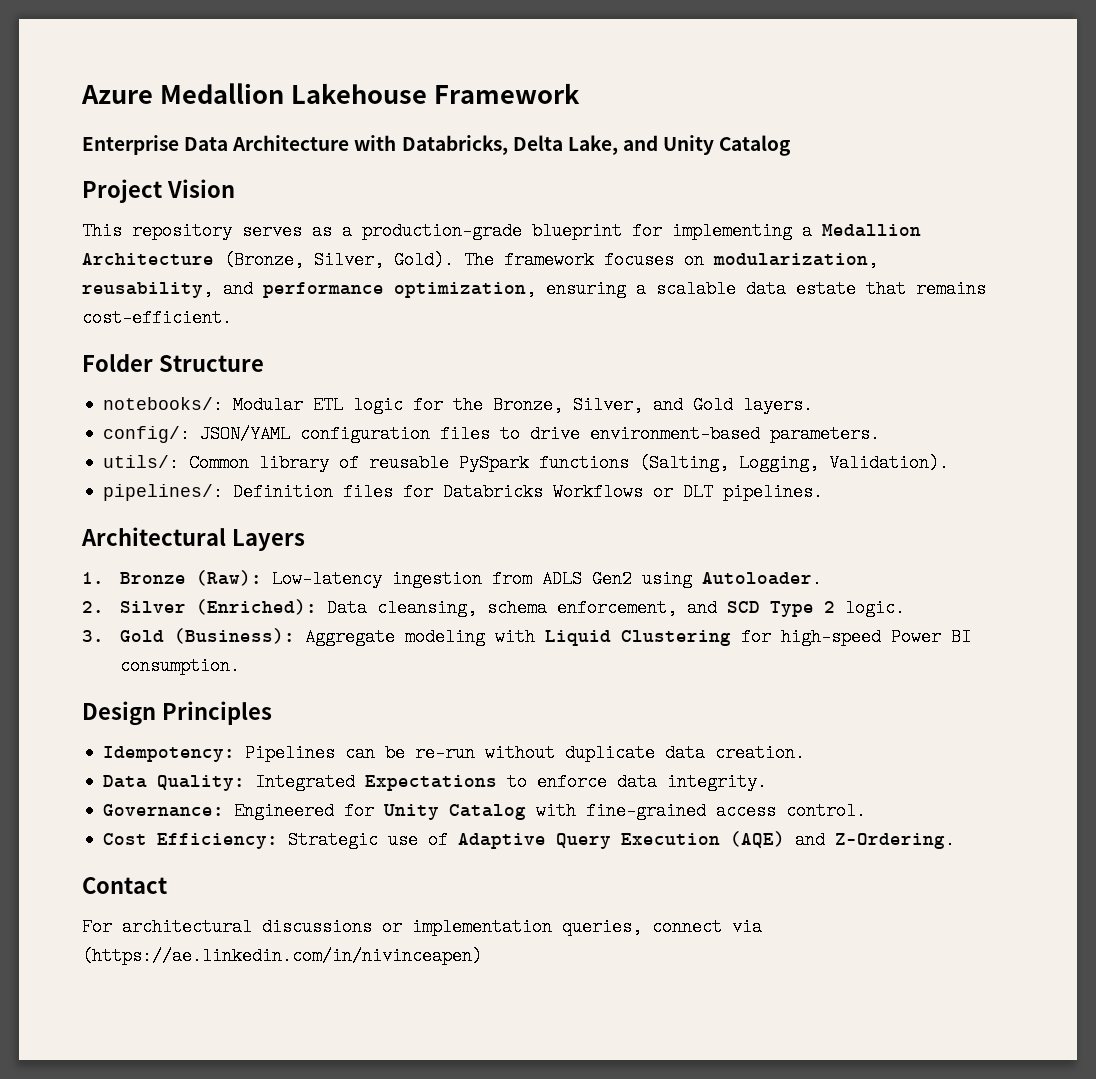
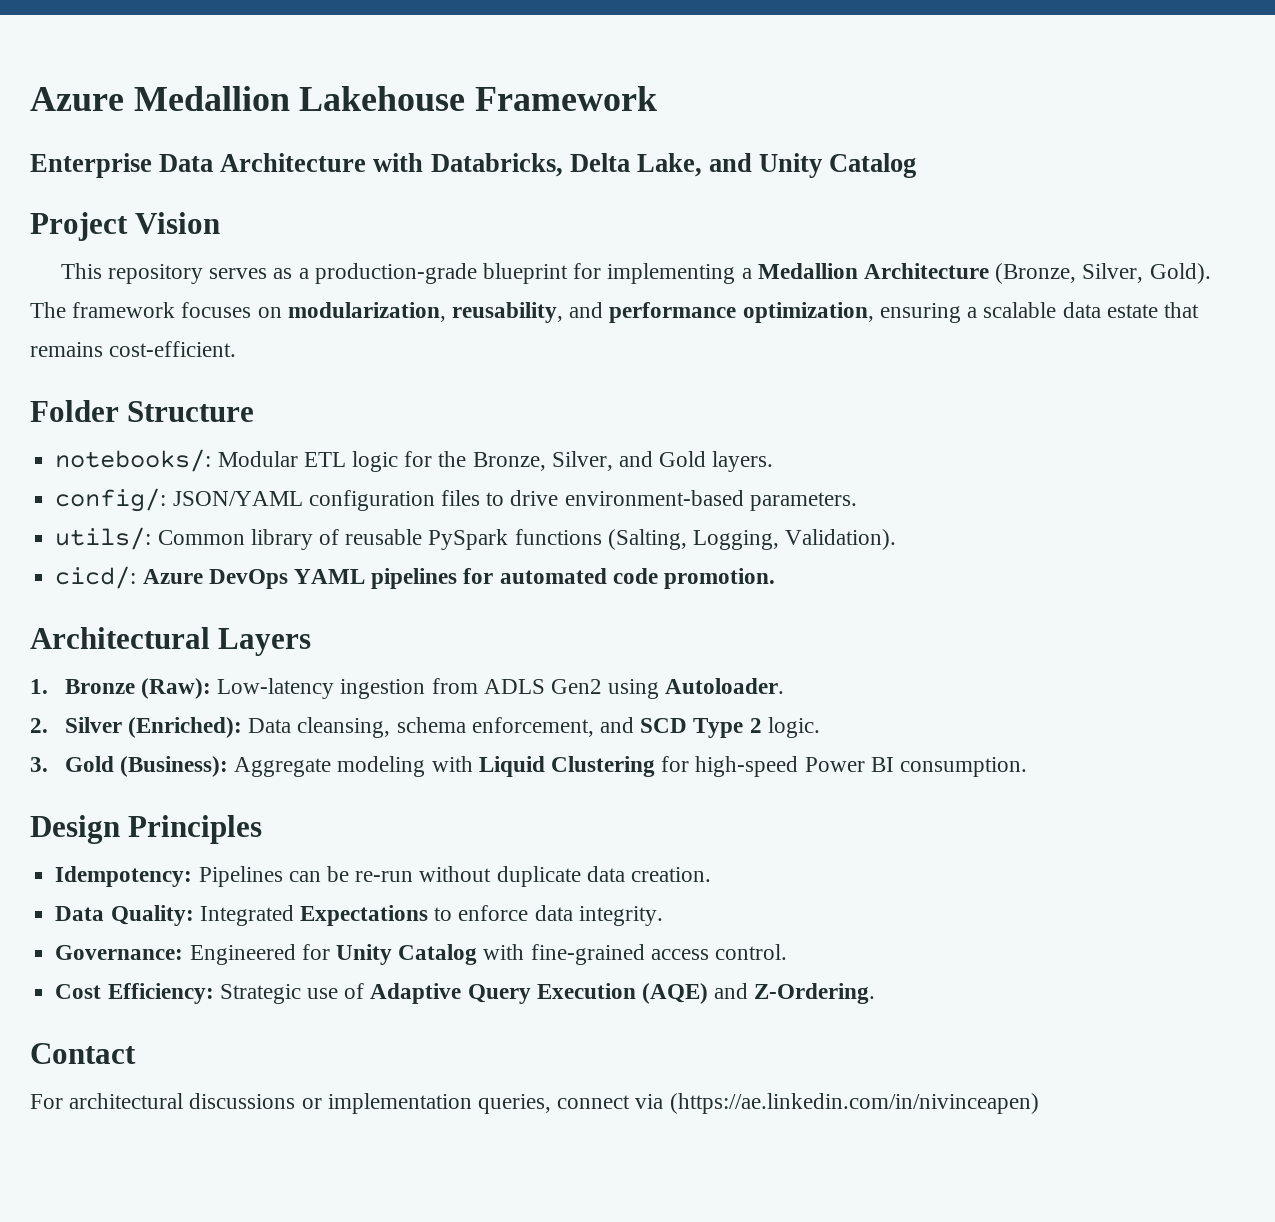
- pipelines/: Definition files for Databricks Workflows or DLT pipelines.
+ cicd/: Azure DevOps YAML pipelines for automated code promotion.

